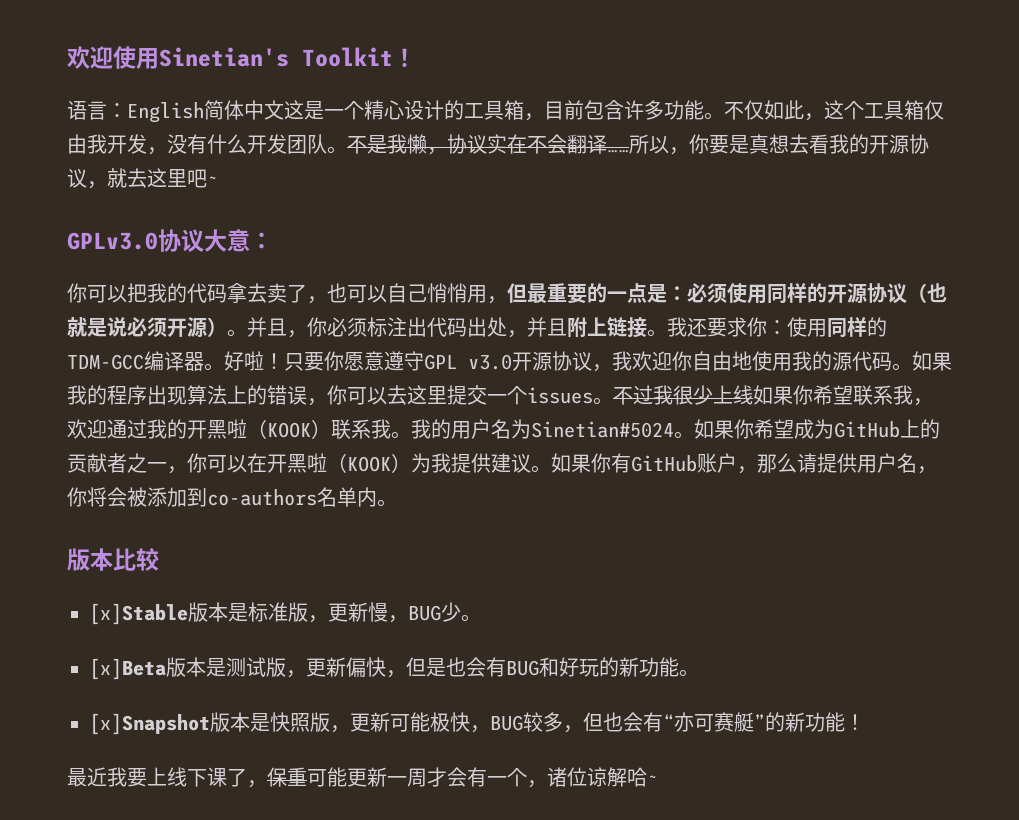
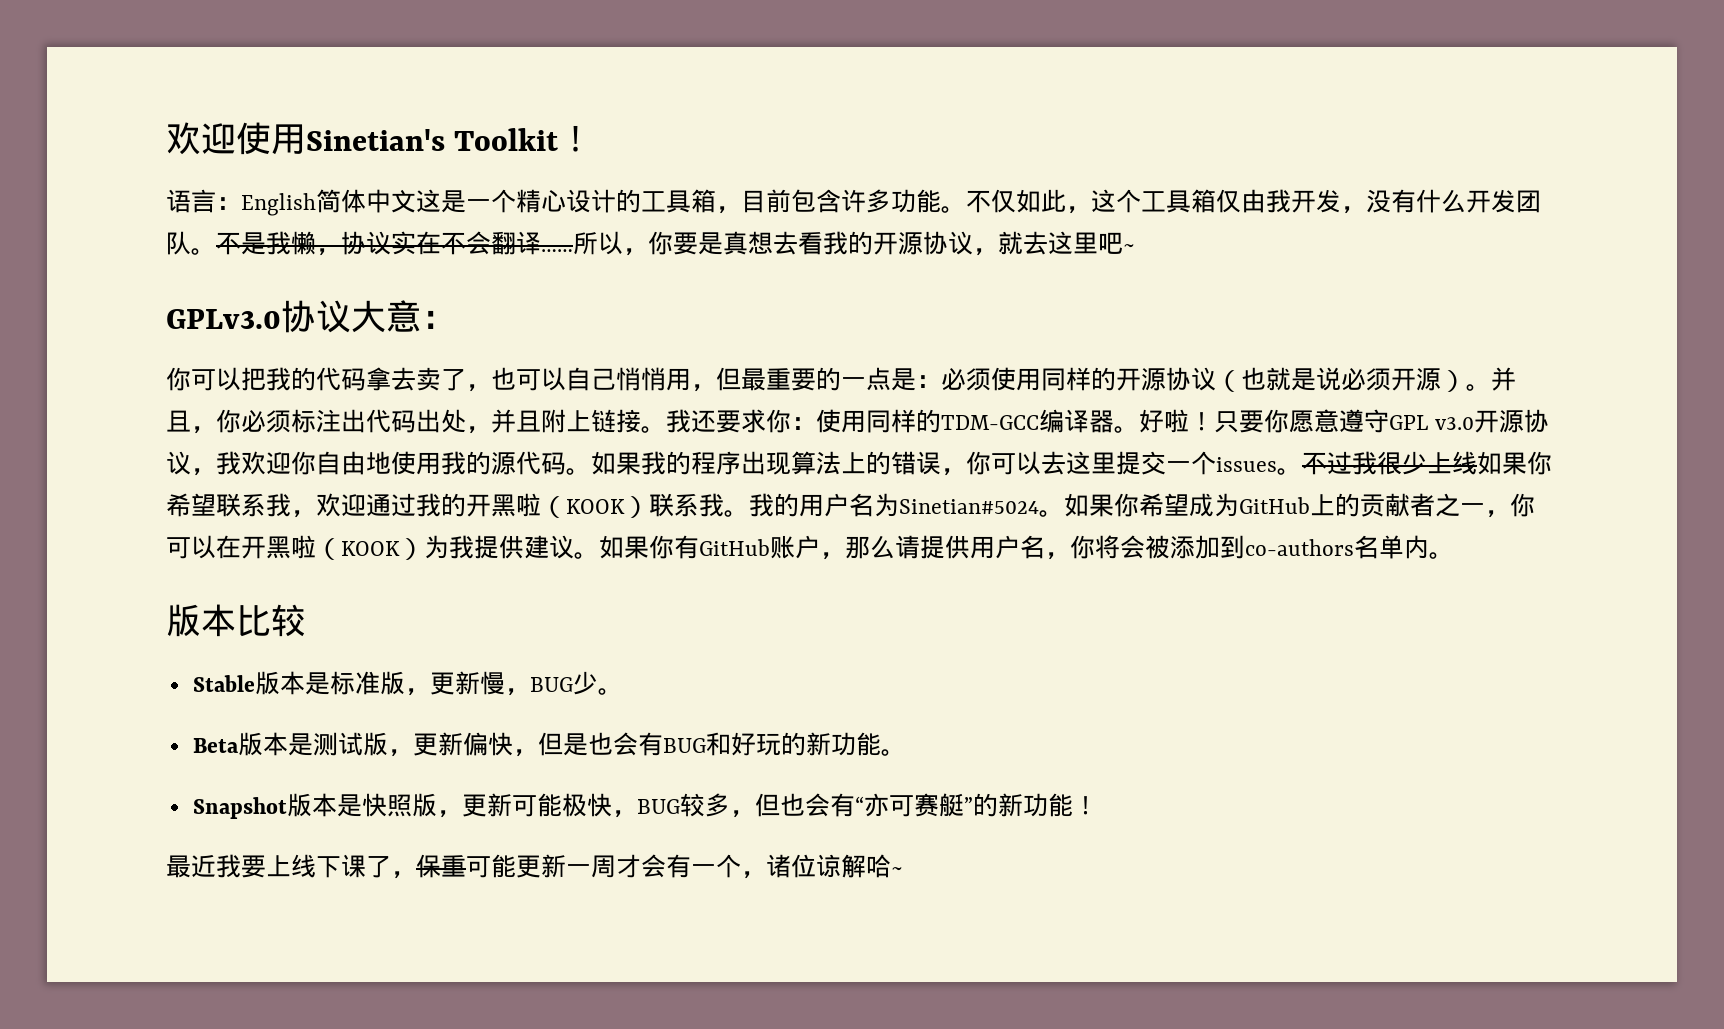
- [x]Stable版本是标准版，更新慢，BUG少。
+ Stable版本是标准版，更新慢，BUG少。
- [x]Beta版本是测试版，更新偏快，但是也会有BUG和好玩的新功能。
+ Beta版本是测试版，更新偏快，但是也会有BUG和好玩的新功能。
- [x]Snapshot版本是快照版，更新可能极快，BUG较多，但也会有“亦可赛艇”的新功能！
+ Snapshot版本是快照版，更新可能极快，BUG较多，但也会有“亦可赛艇”的新功能！

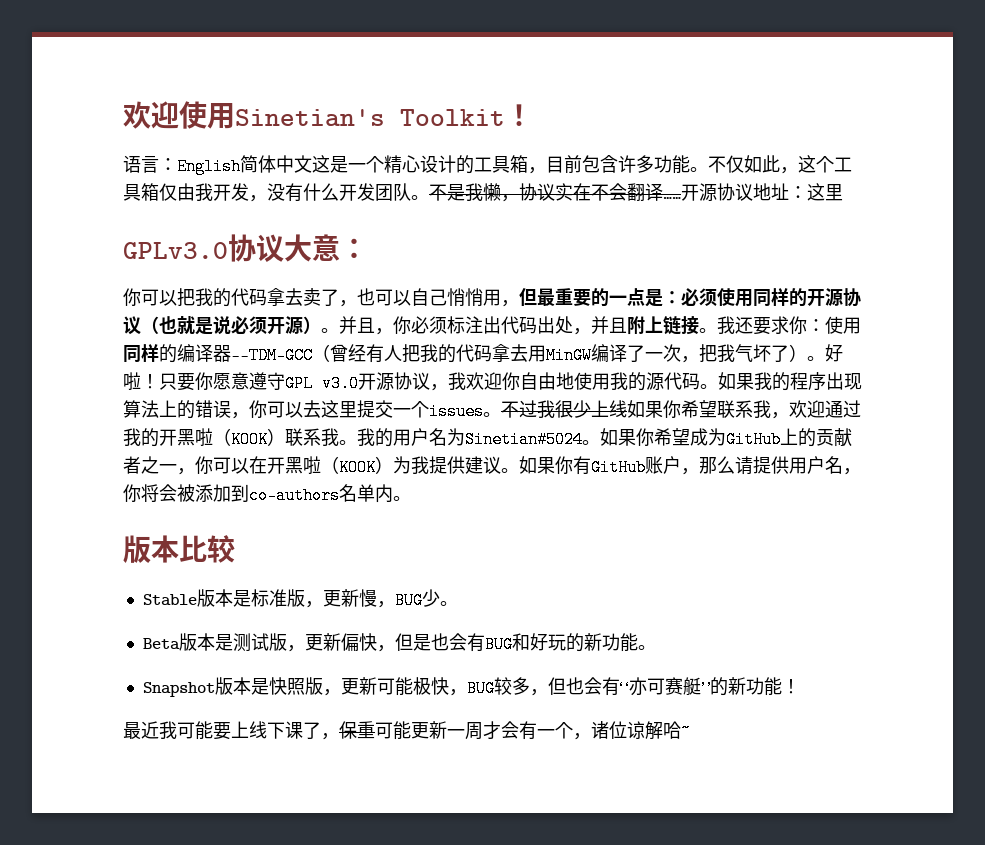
- 所以，你要是真想去看我的开源协议，就去这里吧~
+ 开源协议地址：这里
- 我还要求你：使用同样的TDM-GCC编译器。
+ 我还要求你：使用同样的编译器——TDM-GCC（曾经有人把我的代码拿去用MinGW编译了一次，把我气坏了）。
- 最近我要上线下课了，保重可能更新一周才会有一个，诸位谅解哈~
+ 最近我可能要上线下课了，保重可能更新一周才会有一个，诸位谅解哈~

